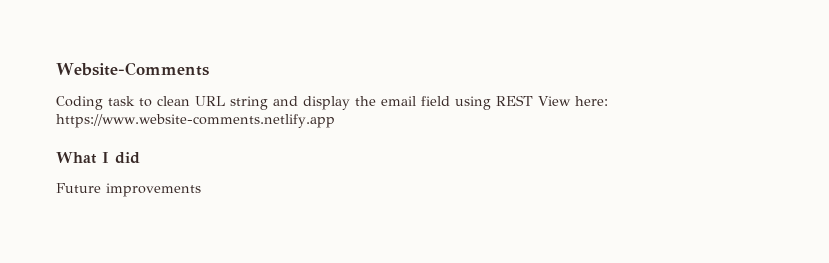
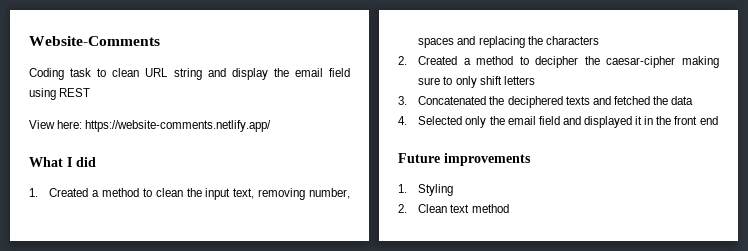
- Coding task to clean URL string and display the email field using REST View here: https://www.website-comments.netlify.app
+ Coding task to clean URL string and display the email field using REST
+ View here: https://website-comments.netlify.app/
+ 1. Created a method to clean the input text, removing number, spaces and replacing the characters
+ 2. Created a method to decipher the caesar-cipher making sure to only shift letters
+ 3. Concatenated the deciphered texts and fetched the data
+ 4. Selected only the email field and displayed it in the front end
  Future improvements
+ 1. Styling
+ 2. Clean text method

